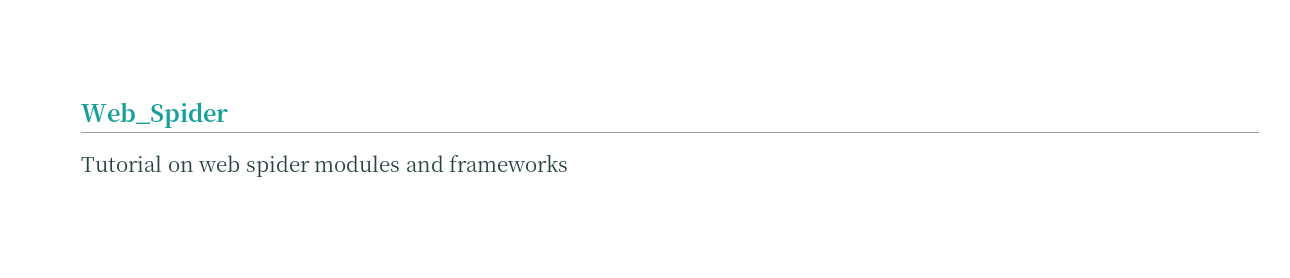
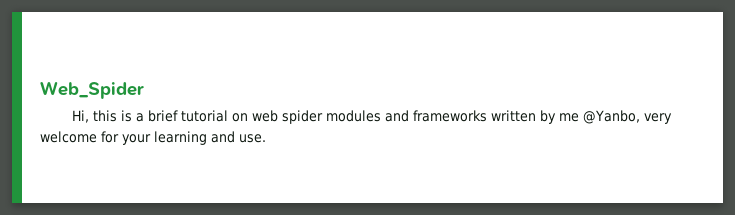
- Tutorial on web spider modules and frameworks
+ Hi, this is a brief tutorial on web spider modules and frameworks written by me @Yanbo, very welcome for your learning and use.

